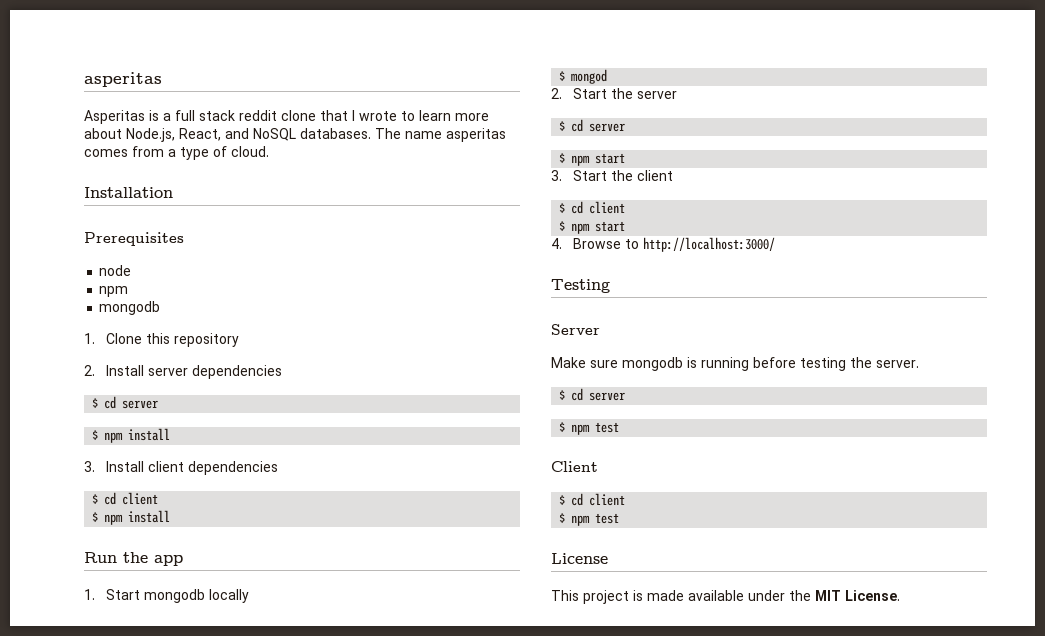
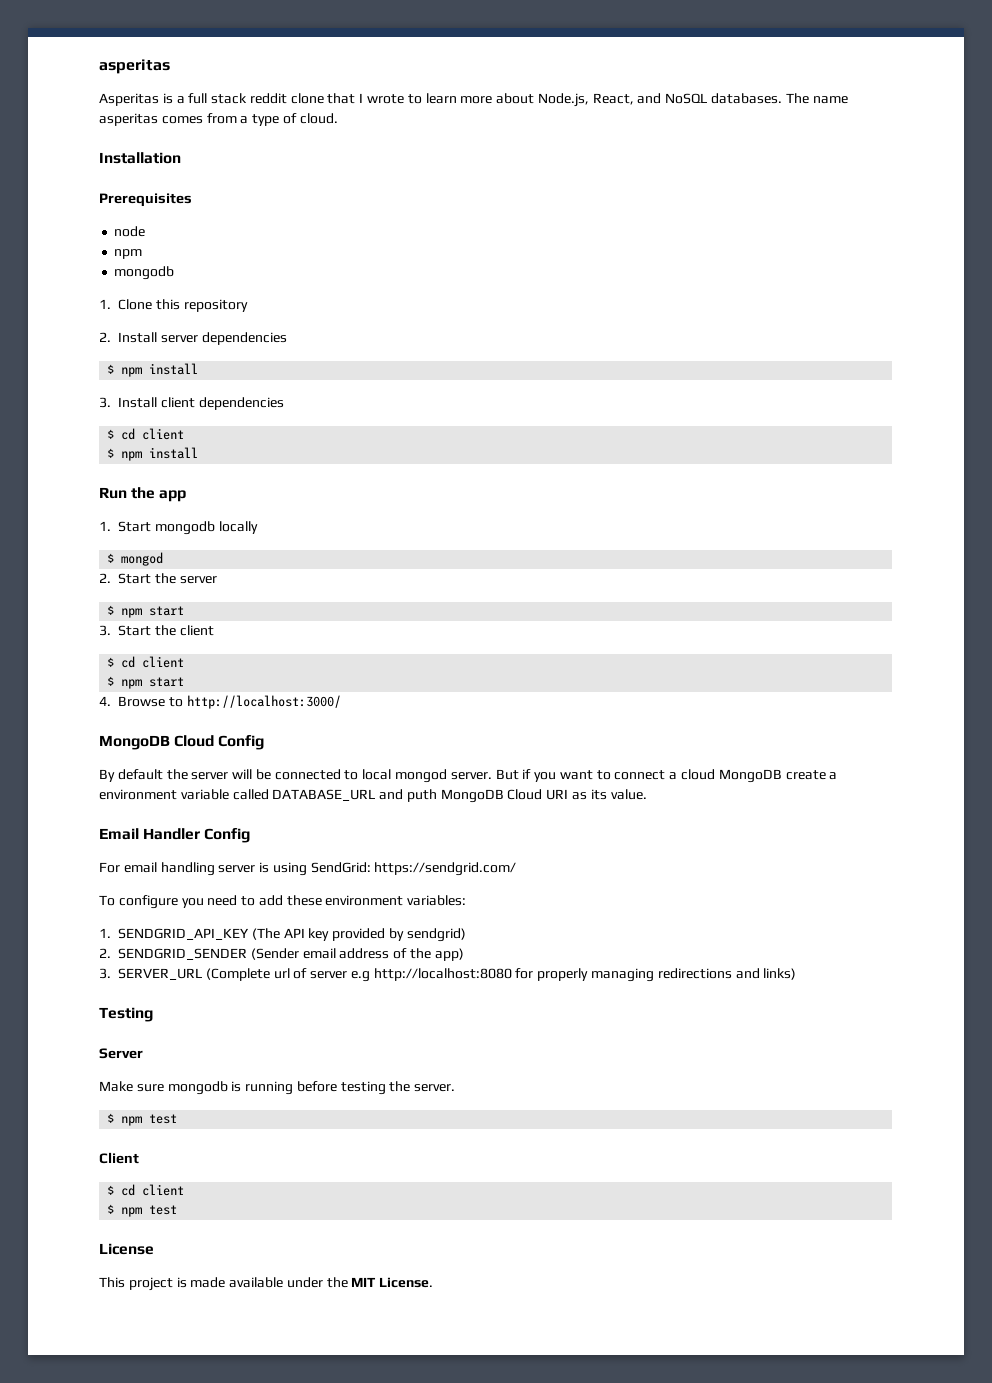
  2. Install server dependencies
- $ cd server
  2. Start the server
- $ cd server
+ MongoDB Cloud Config
+ By default the server will be connected to local mongod server. But if you want to connect a cloud MongoDB create a environment variable called DATABASE_URL and puth MongoDB Cloud URI as its value.
+ Email Handler Config
+ For email handling server is using SendGrid: https://sendgrid.com/
+ To configure you need to add these environment variables:
+ 1. SENDGRID_API_KEY (The API key provided by sendgrid)
+ 2. SENDGRID_SENDER (Sender email address of the app)
+ 3. SERVER_URL (Complete url of server e.g http://localhost:8080 for properly managing redirections and links)
  Make sure mongodb is running before testing the server.
- $ cd server

